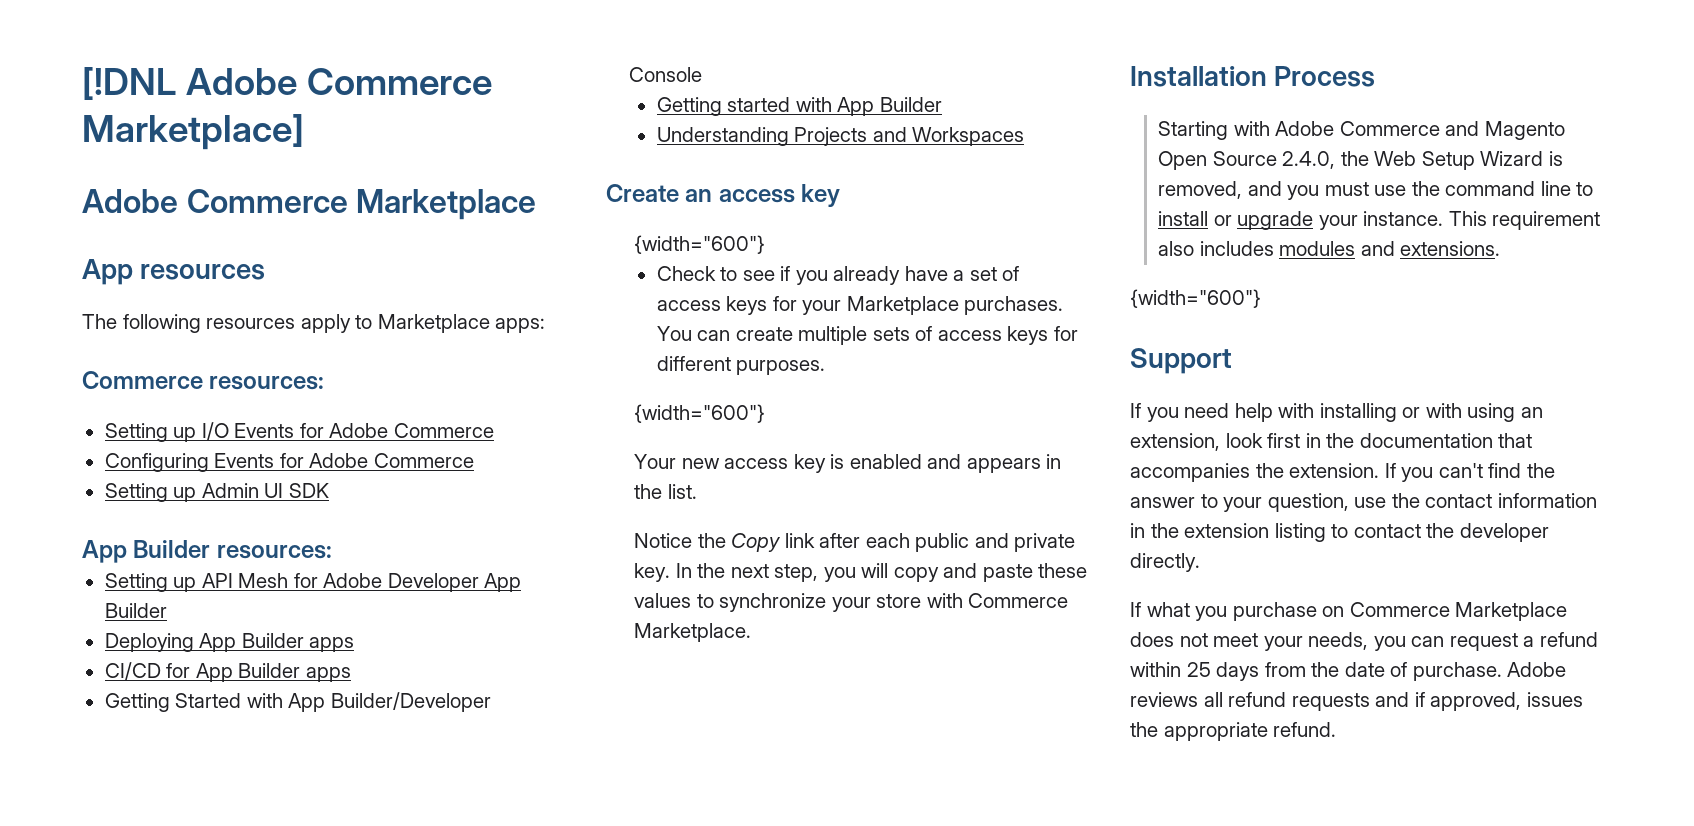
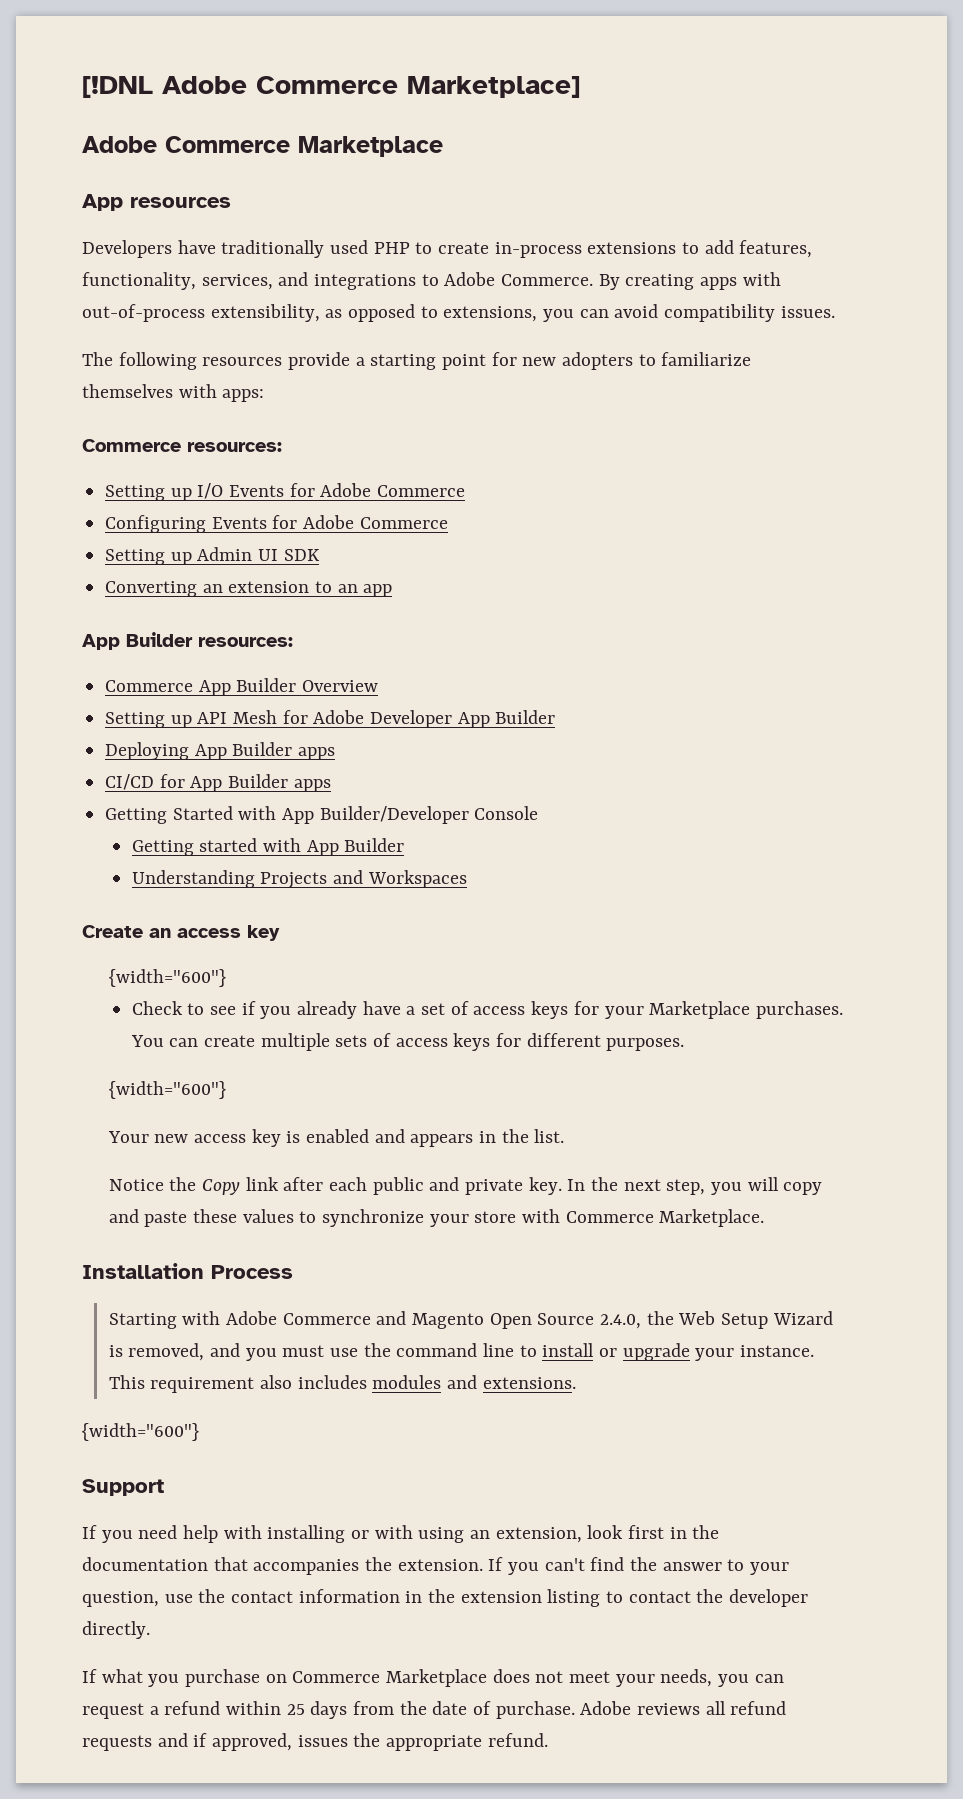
- The following resources apply to Marketplace apps:
+ Developers have traditionally used PHP to create in-process extensions to add features, functionality, services, and integrations to Adobe Commerce. By creating apps with out-of-process extensibility, as opposed to extensions, you can avoid compatibility issues.
+ The following resources provide a starting point for new adopters to familiarize themselves with apps:
+ Converting an extension to an app
+ Commerce App Builder Overview

